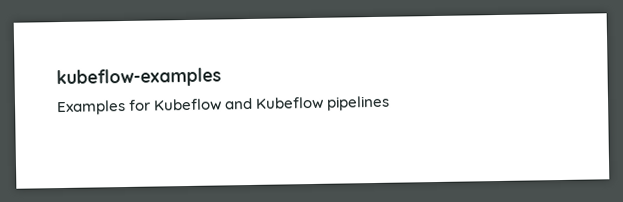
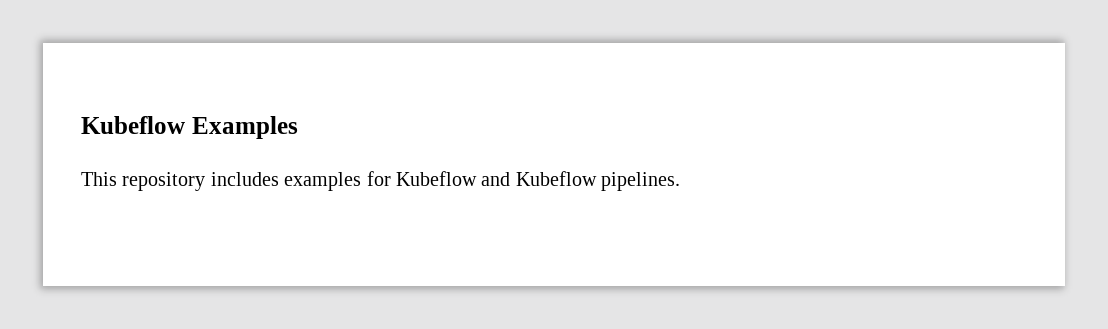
- kubeflow-examples
- Examples for Kubeflow and Kubeflow pipelines
+ Kubeflow Examples
+ This repository includes examples for Kubeflow and Kubeflow pipelines.

